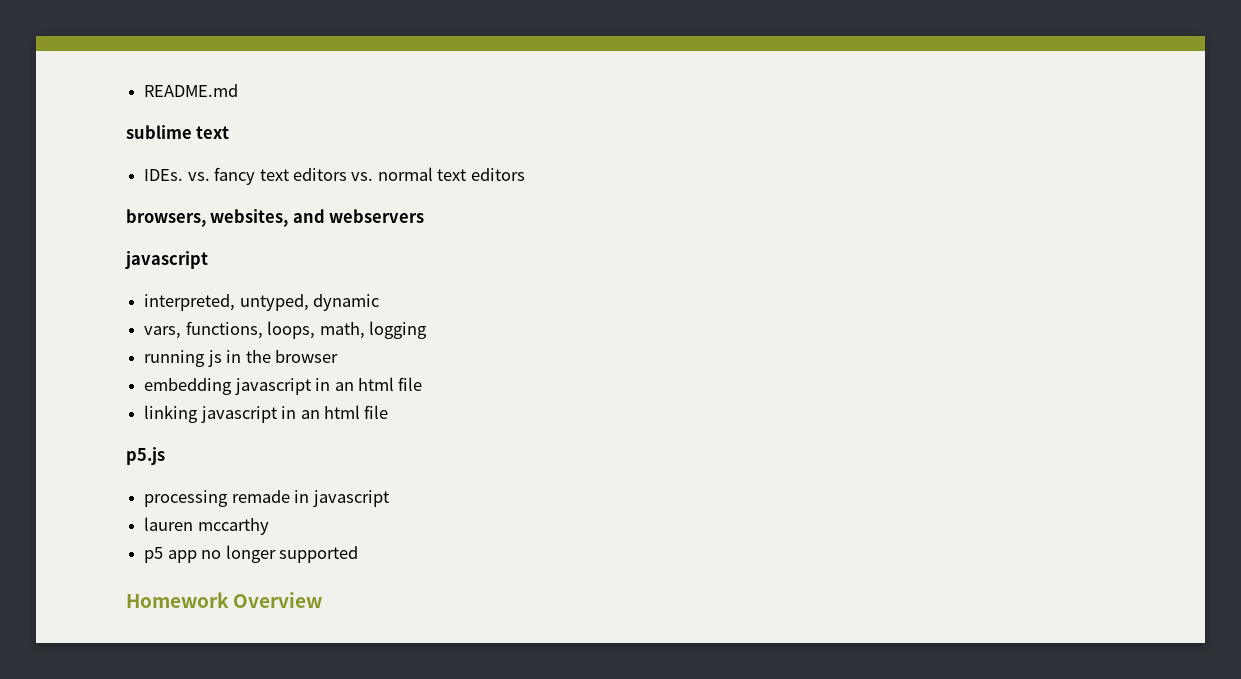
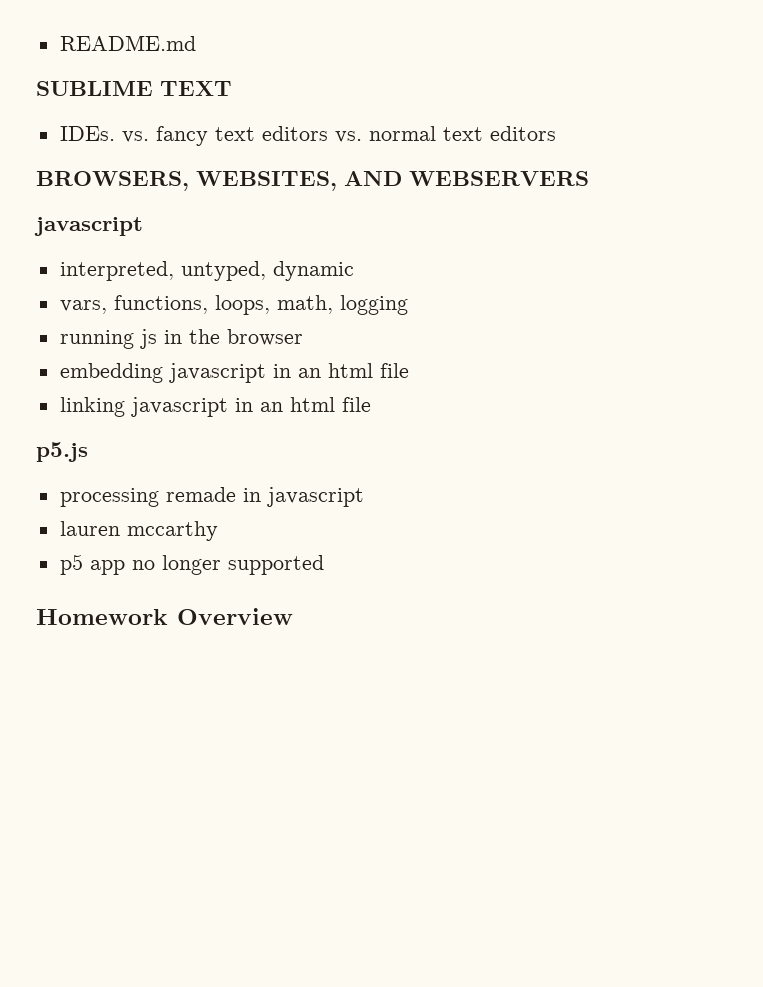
- sublime text
+ SUBLIME TEXT
- browsers, websites, and webservers
+ BROWSERS, WEBSITES, AND WEBSERVERS

